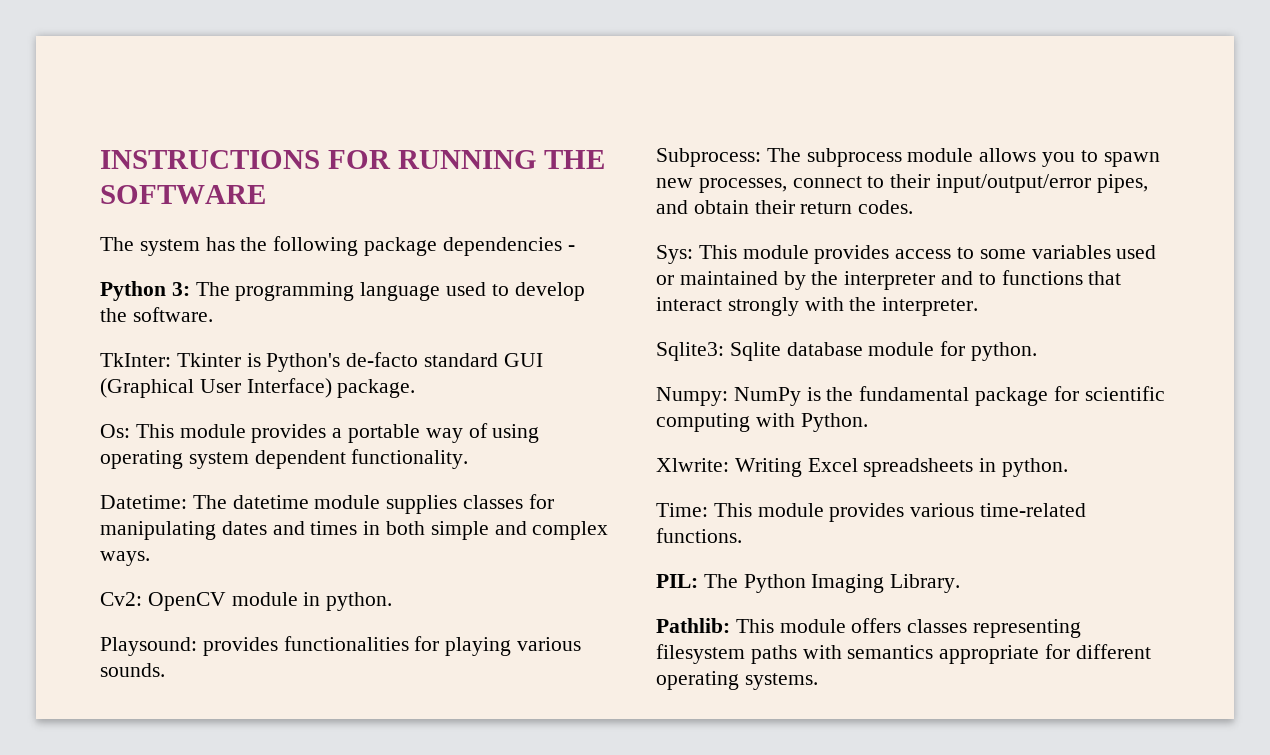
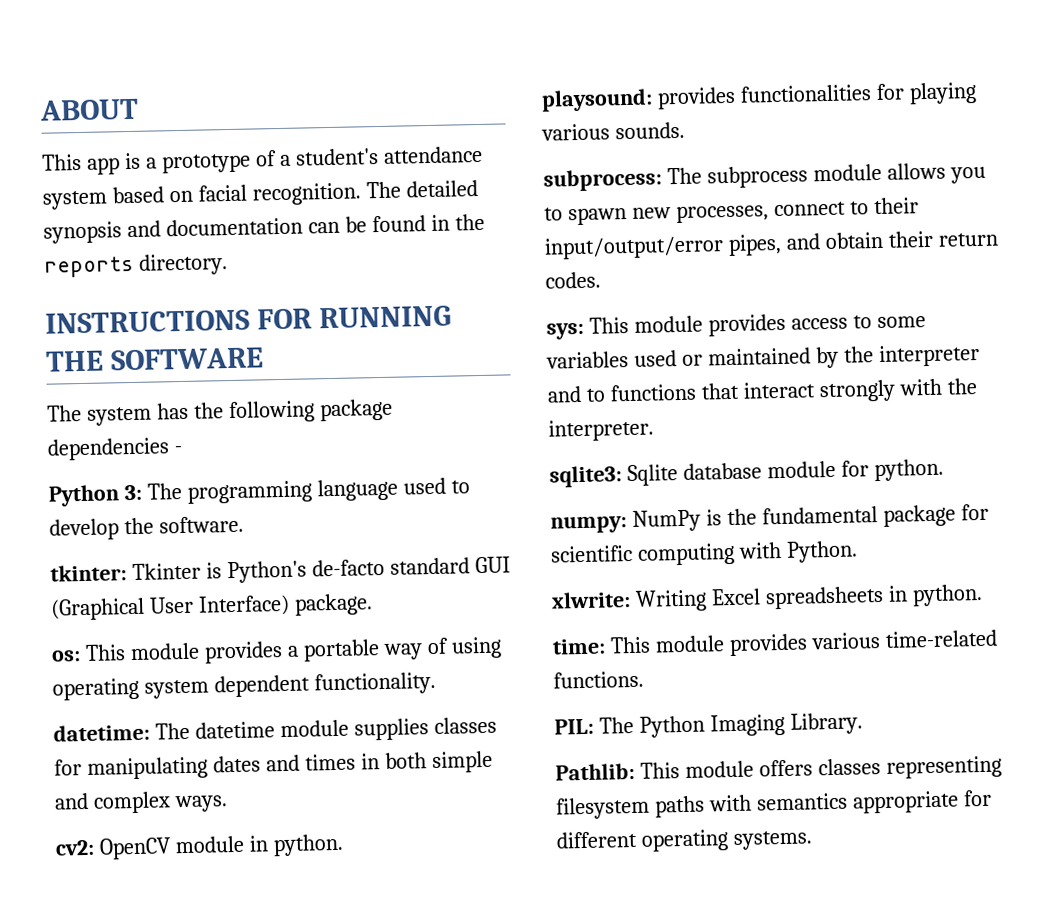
+ ABOUT
+ This app is a prototype of a student's attendance system based on facial recognition. The detailed synopsis and documentation can be found in the reports directory.
- TkInter: Tkinter is Python's de-facto standard GUI (Graphical User Interface) package.
+ tkinter: Tkinter is Python's de-facto standard GUI (Graphical User Interface) package.
- Os: This module provides a portable way of using operating system dependent functionality.
+ os: This module provides a portable way of using operating system dependent functionality.
- Datetime: The datetime module supplies classes for manipulating dates and times in both simple and complex ways.
+ datetime: The datetime module supplies classes for manipulating dates and times in both simple and complex ways.
- Cv2: OpenCV module in python.
+ cv2: OpenCV module in python.
- Playsound: provides functionalities for playing various sounds.
+ playsound: provides functionalities for playing various sounds.
- Subprocess: The subprocess module allows you to spawn new processes, connect to their input/output/error pipes, and obtain their return codes.
+ subprocess: The subprocess module allows you to spawn new processes, connect to their input/output/error pipes, and obtain their return codes.
- Sys: This module provides access to some variables used or maintained by the interpreter and to functions that interact strongly with the interpreter.
+ sys: This module provides access to some variables used or maintained by the interpreter and to functions that interact strongly with the interpreter.
- Sqlite3: Sqlite database module for python.
+ sqlite3: Sqlite database module for python.
- Numpy: NumPy is the fundamental package for scientific computing with Python.
+ numpy: NumPy is the fundamental package for scientific computing with Python.
- Xlwrite: Writing Excel spreadsheets in python.
+ xlwrite: Writing Excel spreadsheets in python.
- Time: This module provides various time-related functions.
+ time: This module provides various time-related functions.

